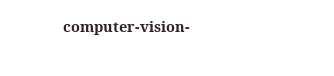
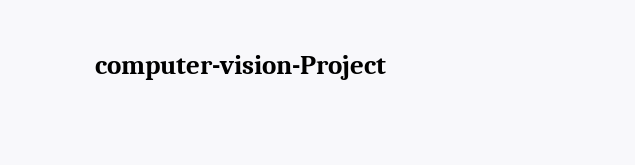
- computer-vision-
+ computer-vision-Project

